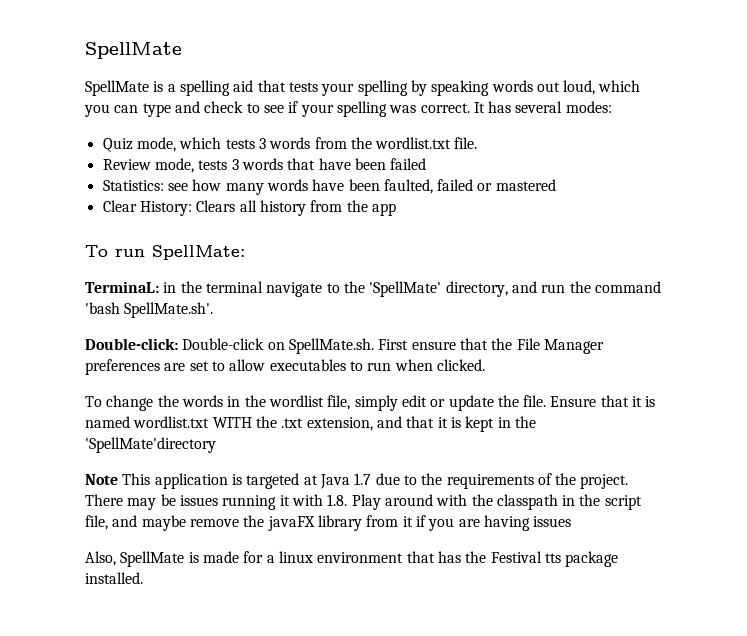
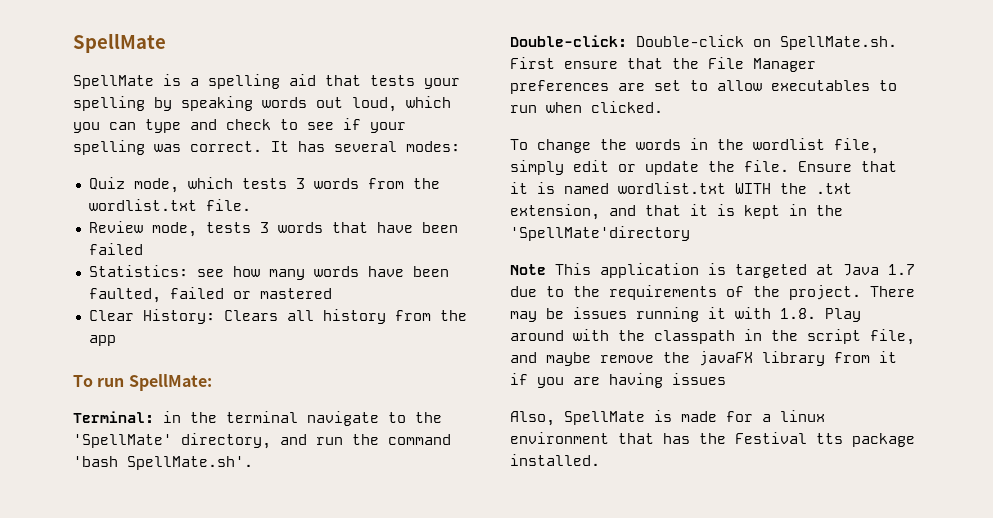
- TerminaL: in the terminal navigate to the 'SpellMate' directory, and run the command 'bash SpellMate.sh'.
+ Terminal: in the terminal navigate to the 'SpellMate' directory, and run the command 'bash SpellMate.sh'.

